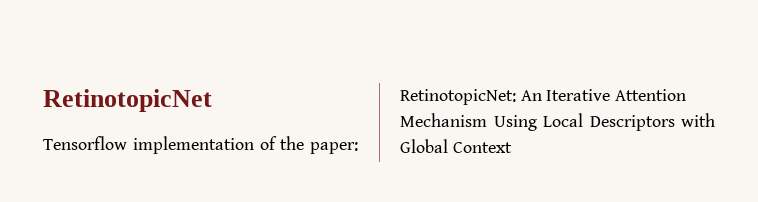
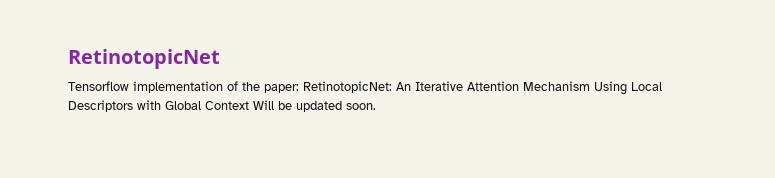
- Tensorflow implementation of the paper: RetinotopicNet: An Iterative Attention Mechanism Using Local Descriptors with Global Context
+ Tensorflow implementation of the paper: RetinotopicNet: An Iterative Attention Mechanism Using Local Descriptors with Global Context Will be updated soon.

